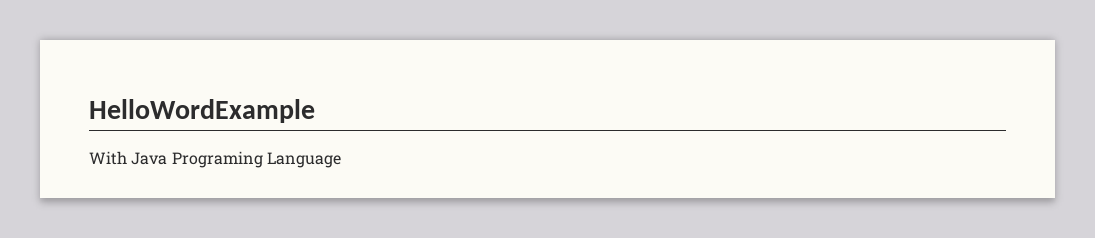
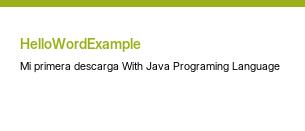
- With Java Programing Language
+ Mi primera descarga With Java Programing Language

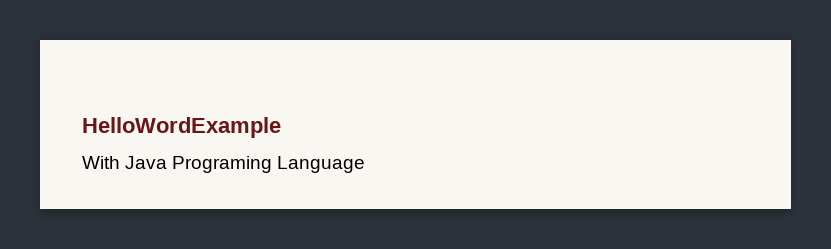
- Mi primera descarga With Java Programing Language
+ With Java Programing Language

